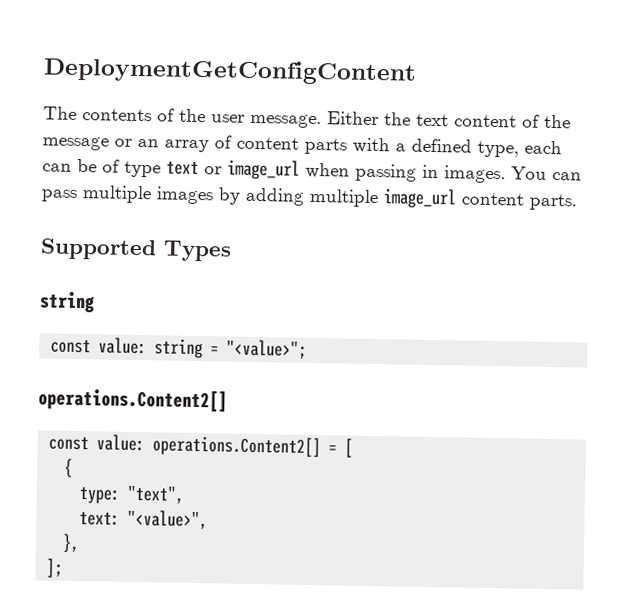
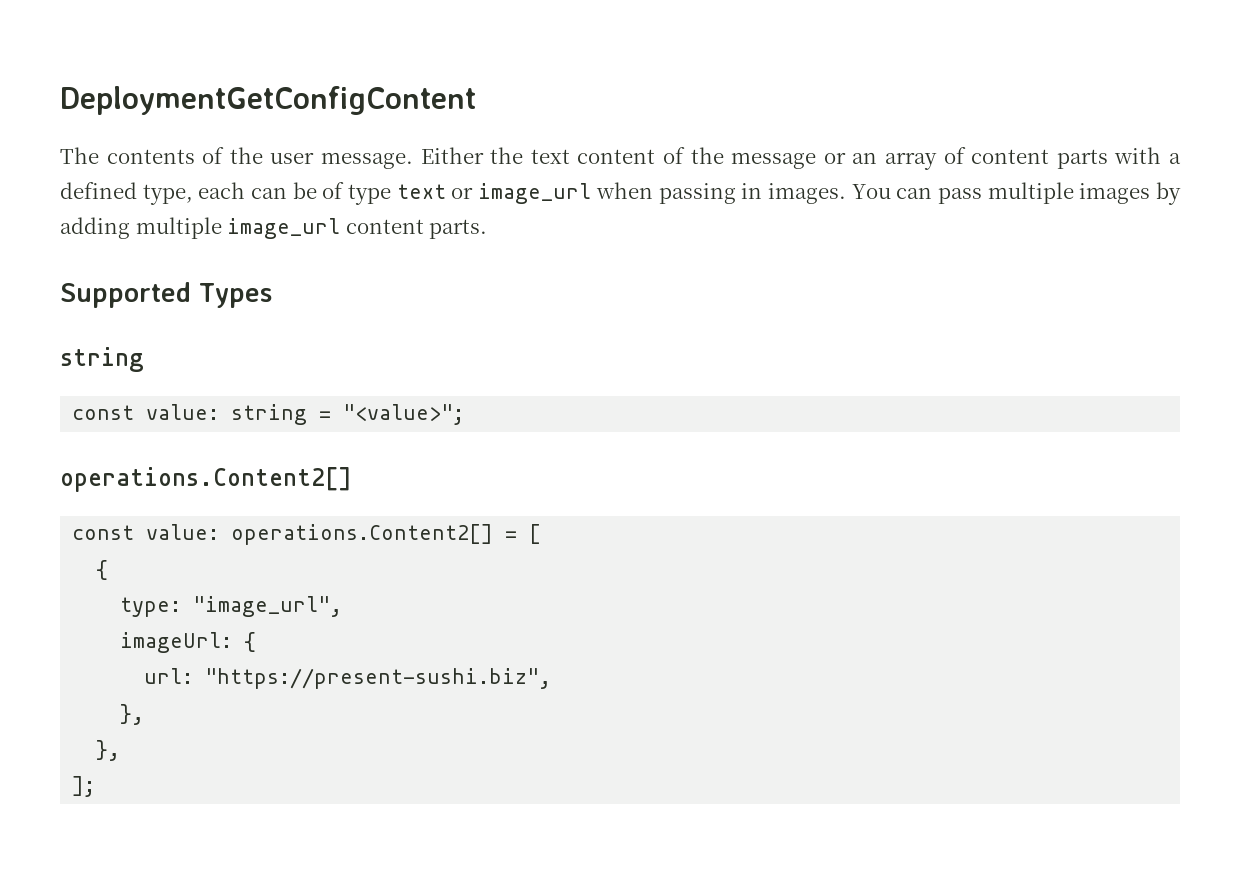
- type: "text",
- text: "<value>",
+ type: "image_url",
+ imageUrl: {
+ url: "https://present-sushi.biz",
+ },

